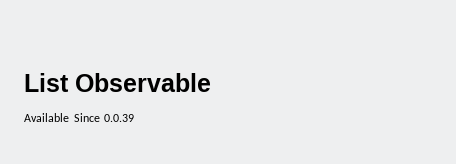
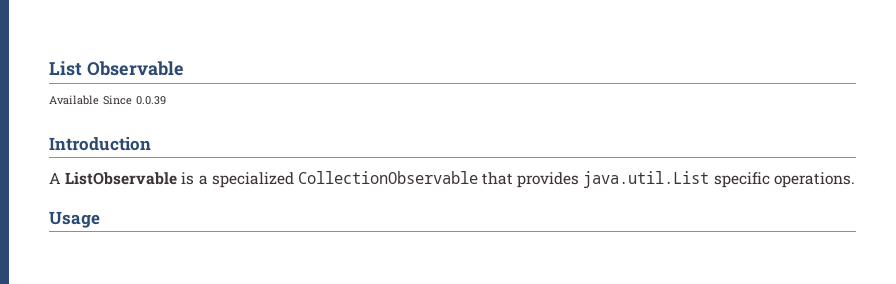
+ Introduction
+ A ListObservable is a specialized CollectionObservable that provides java.util.List specific operations.
+ Usage

